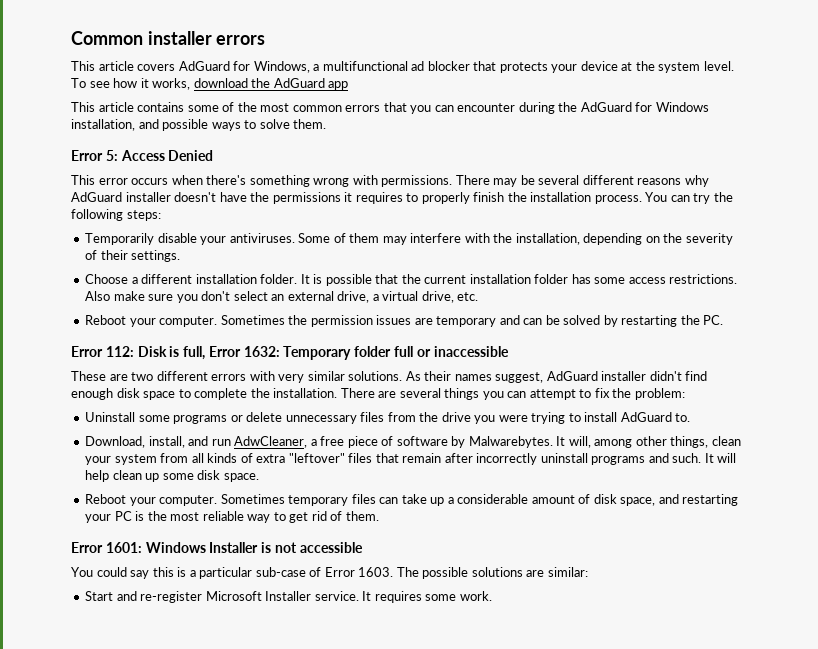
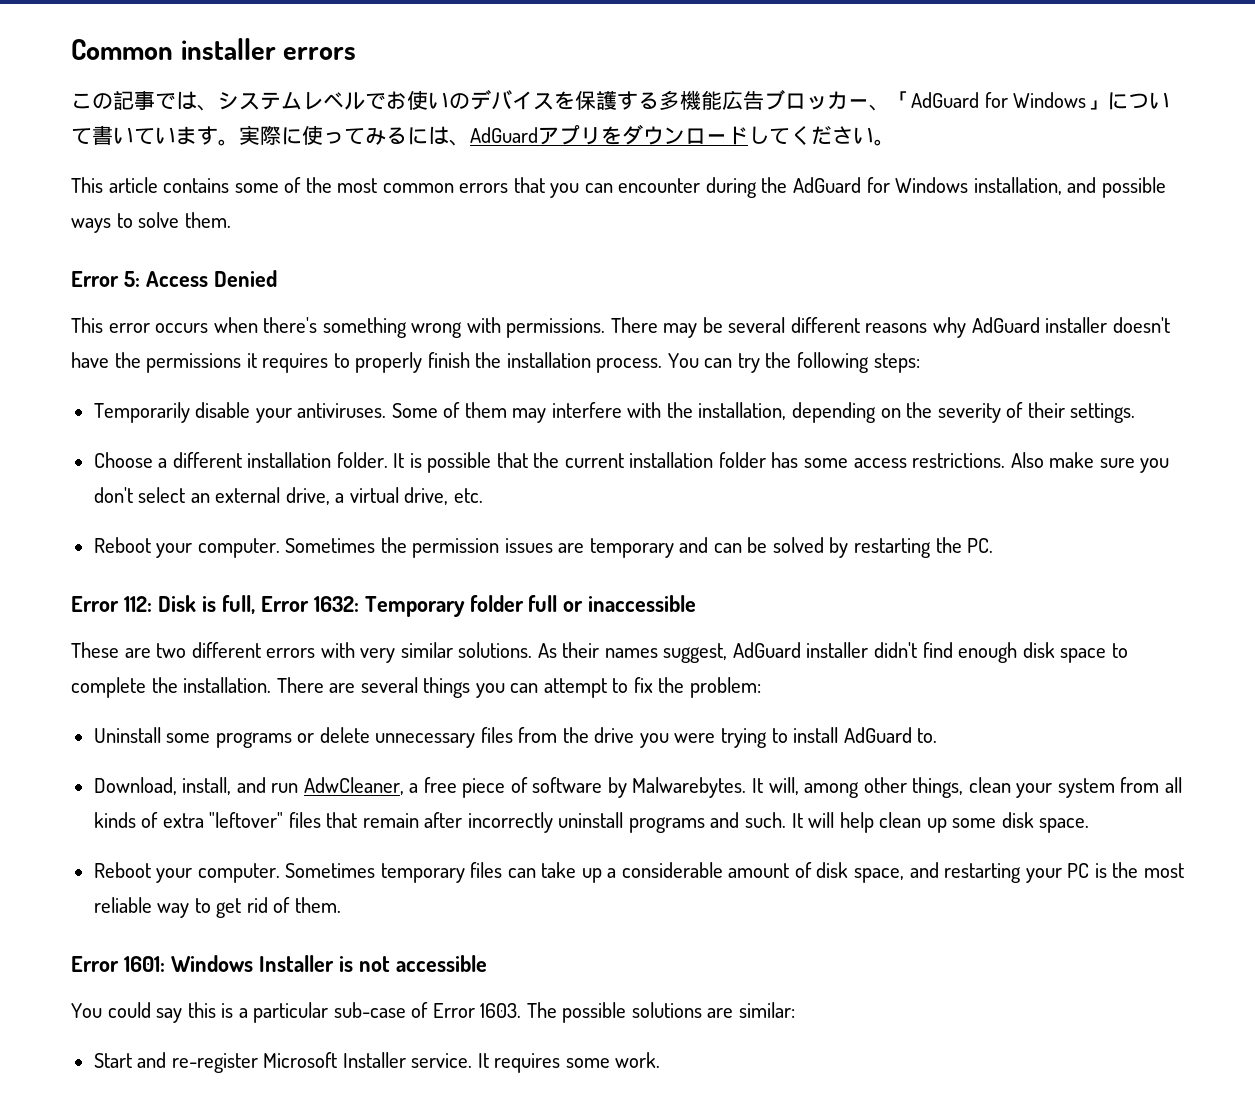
- This article covers AdGuard for Windows, a multifunctional ad blocker that protects your device at the system level. To see how it works, download the AdGuard app
+ この記事では、システムレベルでお使いのデバイスを保護する多機能広告ブロッカー、「AdGuard for Windows」について書いています。実際に使ってみるには、AdGuardアプリをダウンロードしてください。

